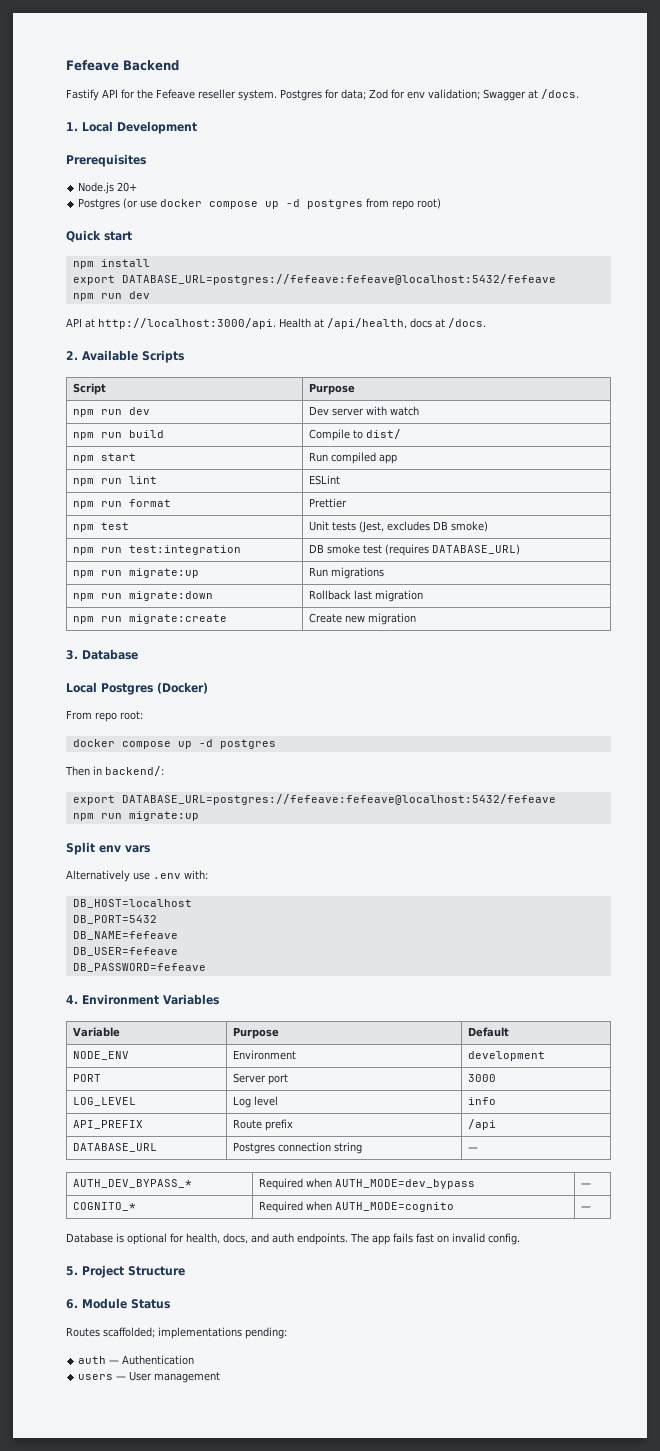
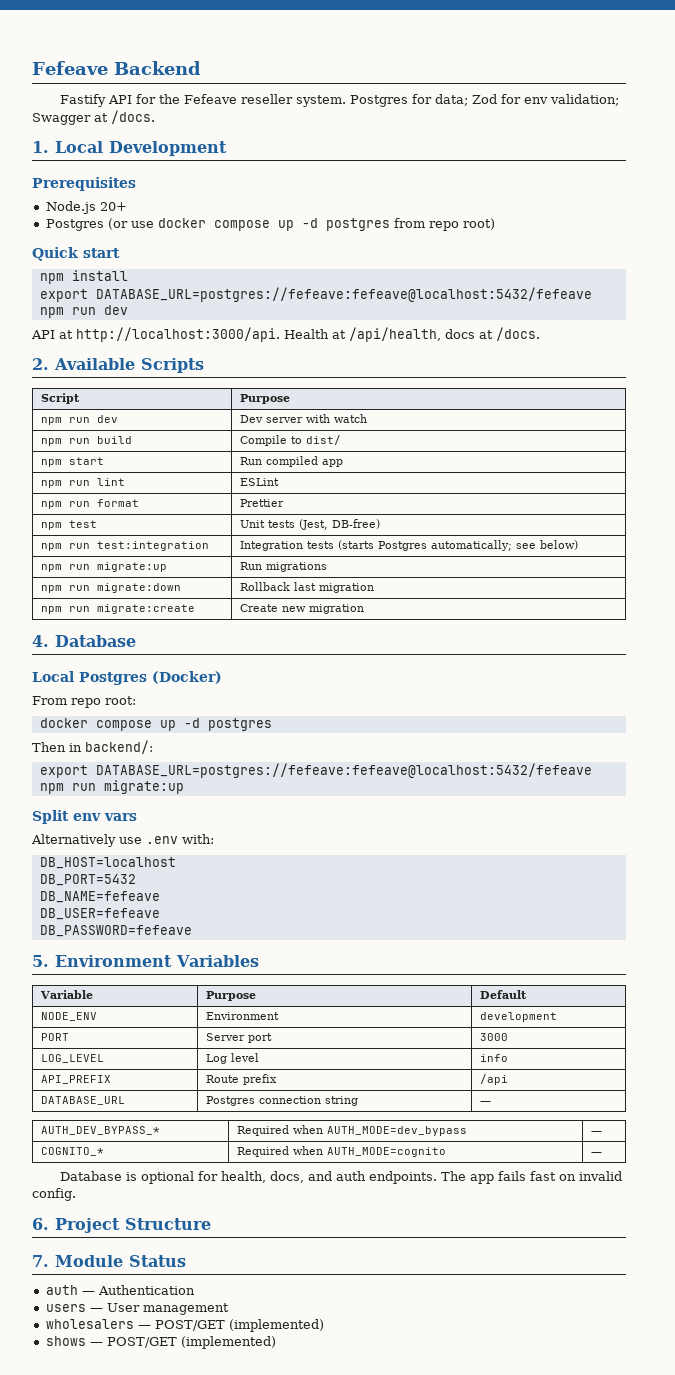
- npm test | Unit tests (Jest, excludes DB smoke)
+ npm test | Unit tests (Jest, DB-free)
- npm run test:integration | DB smoke test (requires DATABASE_URL)
+ npm run test:integration | Integration tests (starts Postgres automatically; see below)
- 3. Database
+ 4. Database
- 4. Environment Variables
+ 5. Environment Variables
- 5. Project Structure
+ 6. Project Structure
- 6. Module Status
+ 7. Module Status
- Routes scaffolded; implementations pending:
+ wholesalers — POST/GET (implemented)
+ shows — POST/GET (implemented)

